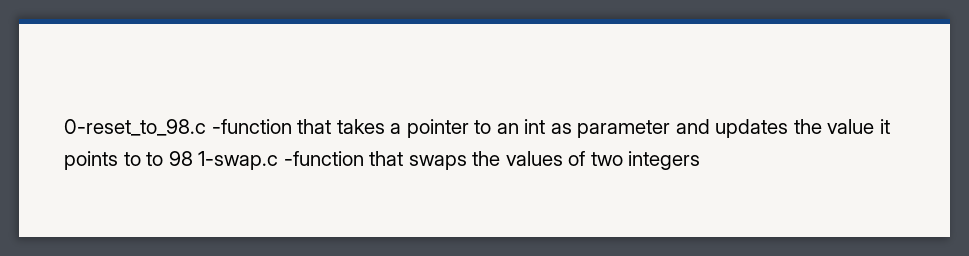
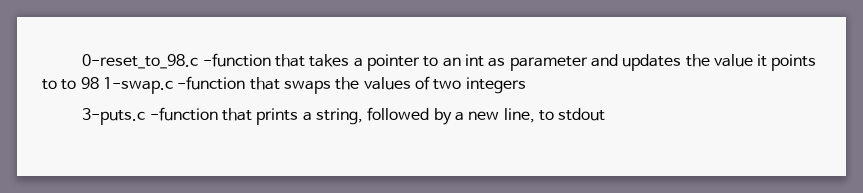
+ 3-puts.c -function that prints a string, followed by a new line, to stdout

